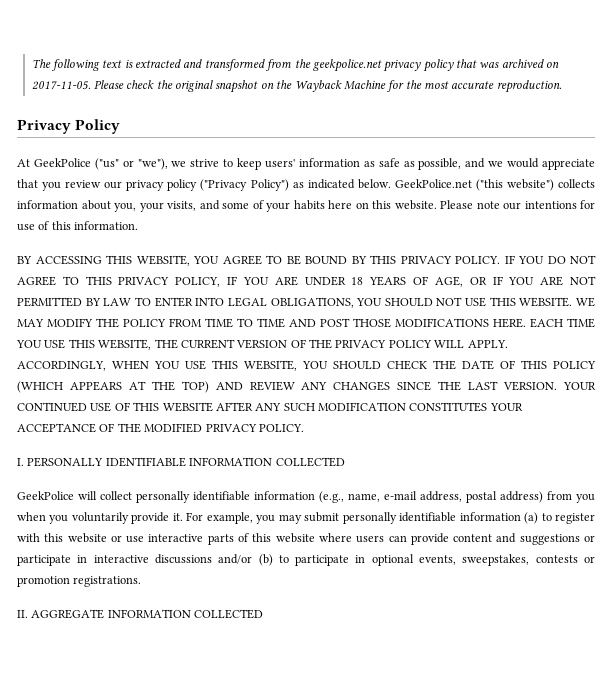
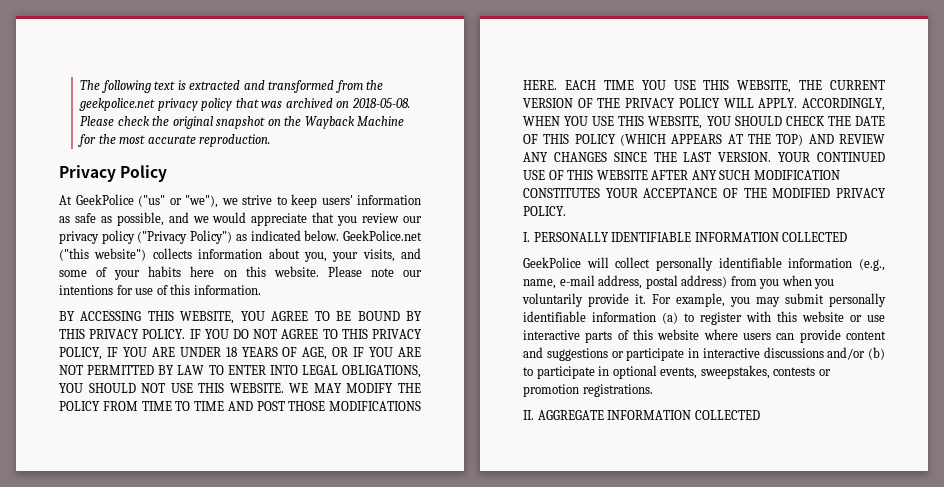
- The following text is extracted and transformed from the geekpolice.net privacy policy that was archived on 2017-11-05.
+ The following text is extracted and transformed from the geekpolice.net privacy policy that was archived on 2018-05-08.

